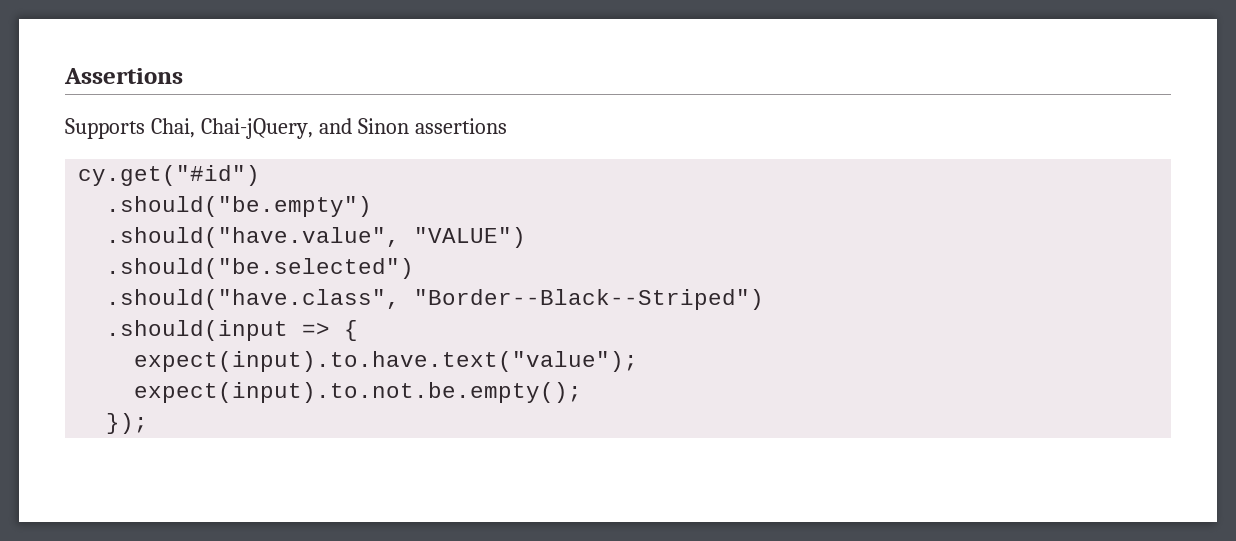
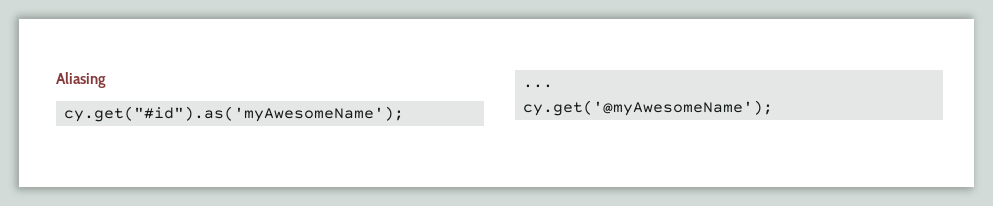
- Assertions
- Supports Chai, Chai-jQuery, and Sinon assertions
- cy.get("#id")
- .should("be.empty")
- .should("have.value", "VALUE")
- .should("be.selected")
- .should("have.class", "Border--Black--Striped")
- .should(input => {
- expect(input).to.have.text("value");
- expect(input).to.not.be.empty();
- });
+ Aliasing
+ cy.get("#id").as('myAwesomeName');
+ ...
+ cy.get('@myAwesomeName');

